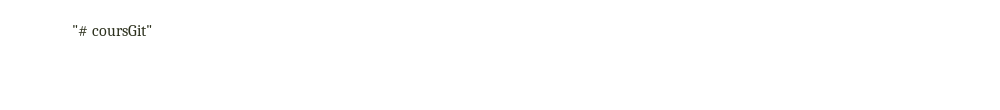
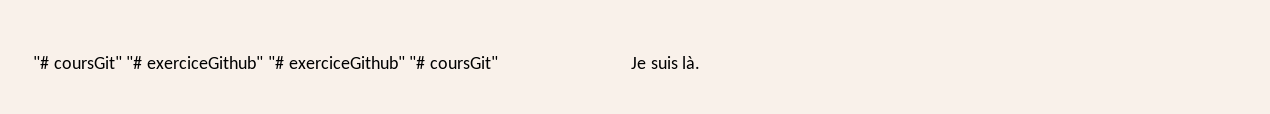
- "# coursGit"
+ "# coursGit" "# exerciceGithub" "# exerciceGithub" "# coursGit"
+ Je suis là.

